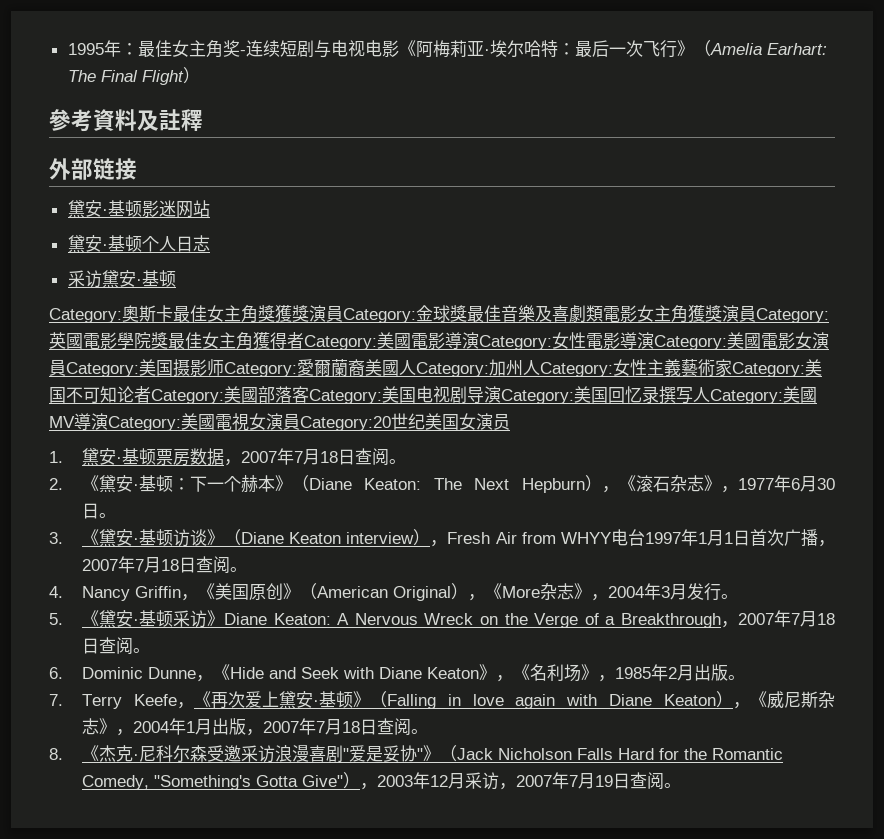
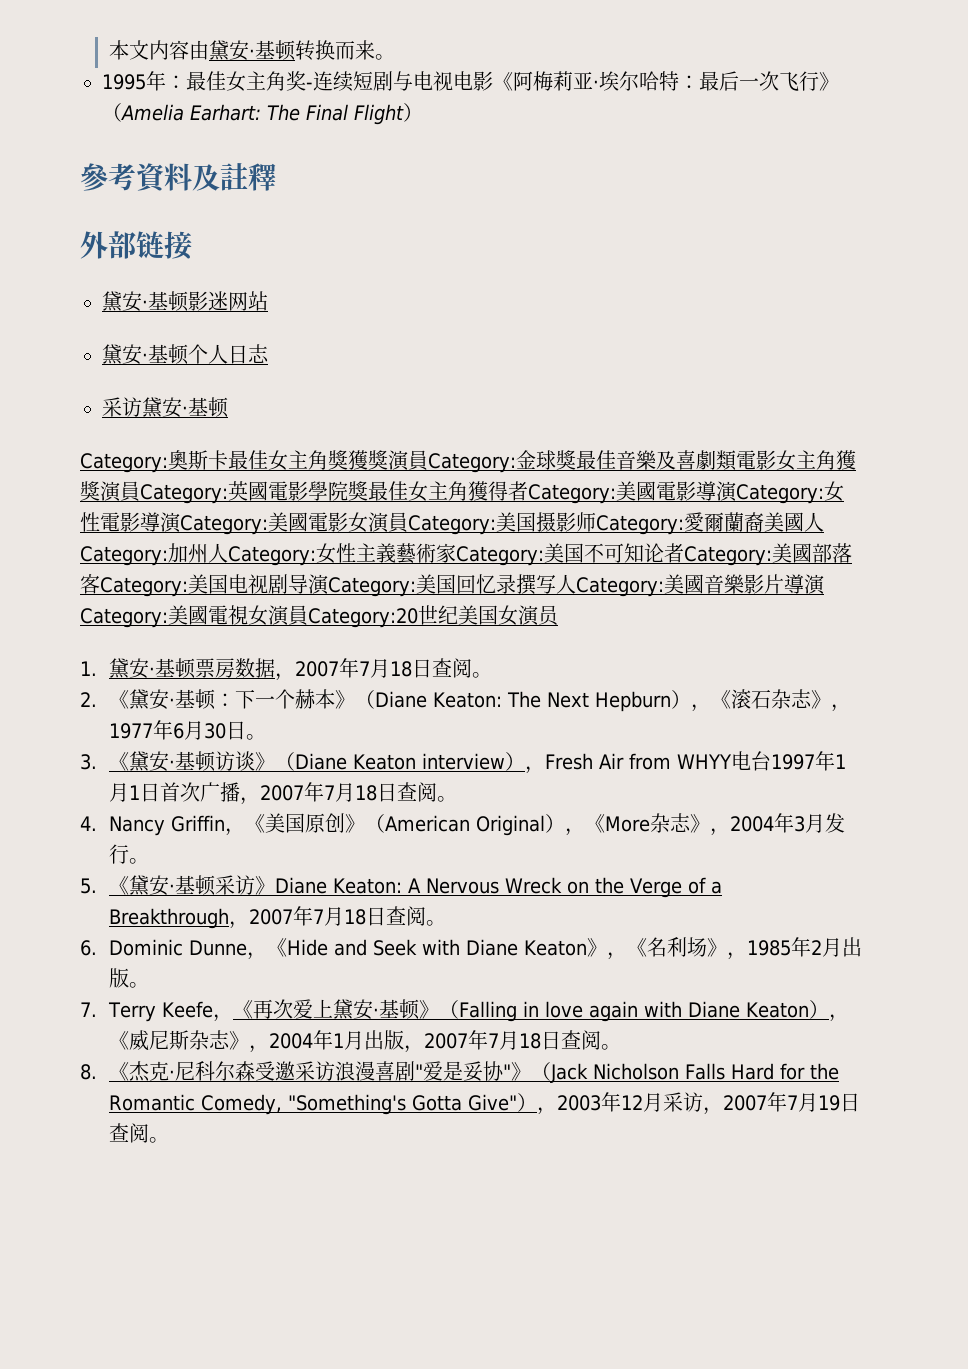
+ 本文内容由黛安·基顿转换而来。
- 美國MV導演Category:
+ 美國音樂影片導演Category:

